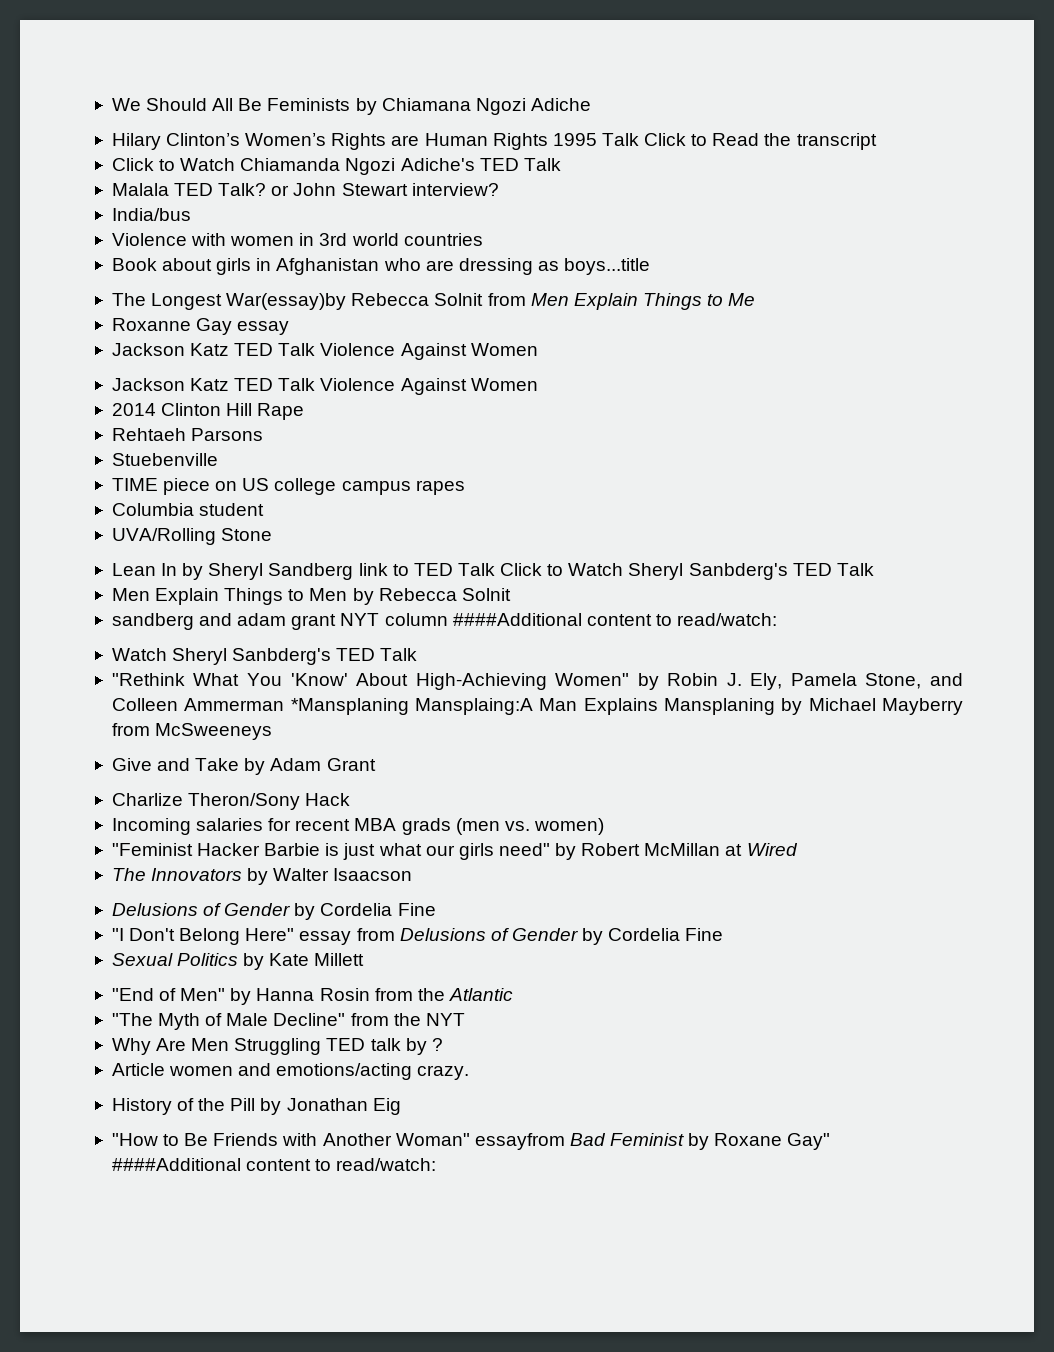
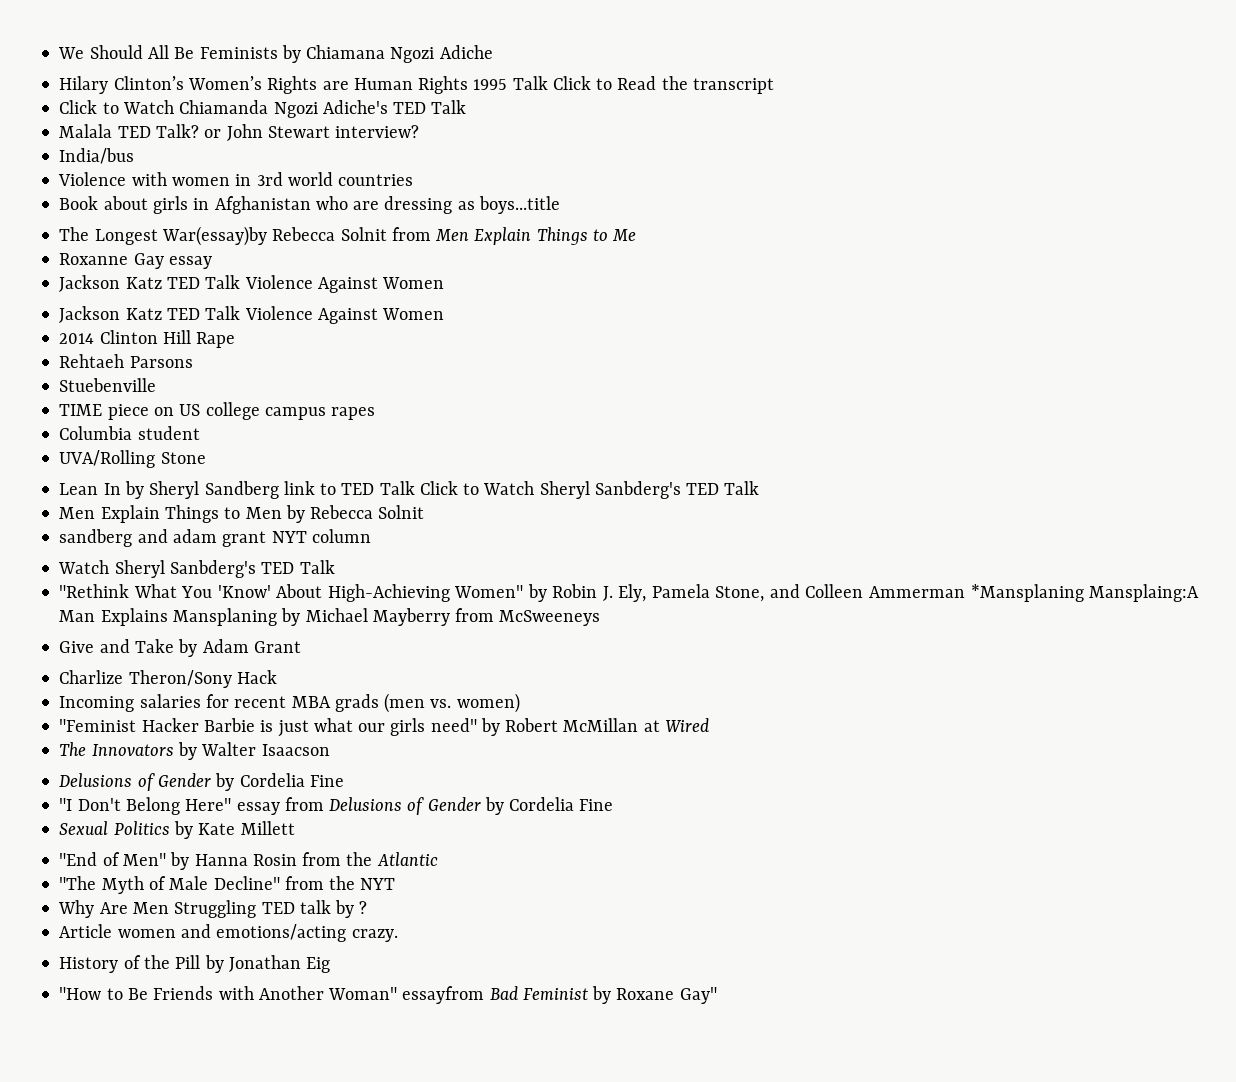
- sandberg and adam grant NYT column ####Additional content to read/watch:
+ sandberg and adam grant NYT column
- "How to Be Friends with Another Woman" essayfrom Bad Feminist by Roxane Gay" ####Additional content to read/watch:
+ "How to Be Friends with Another Woman" essayfrom Bad Feminist by Roxane Gay"

